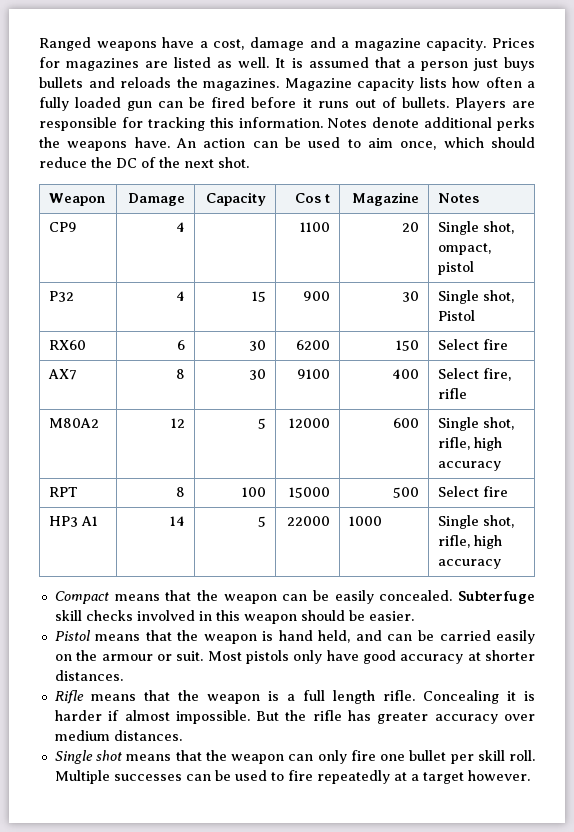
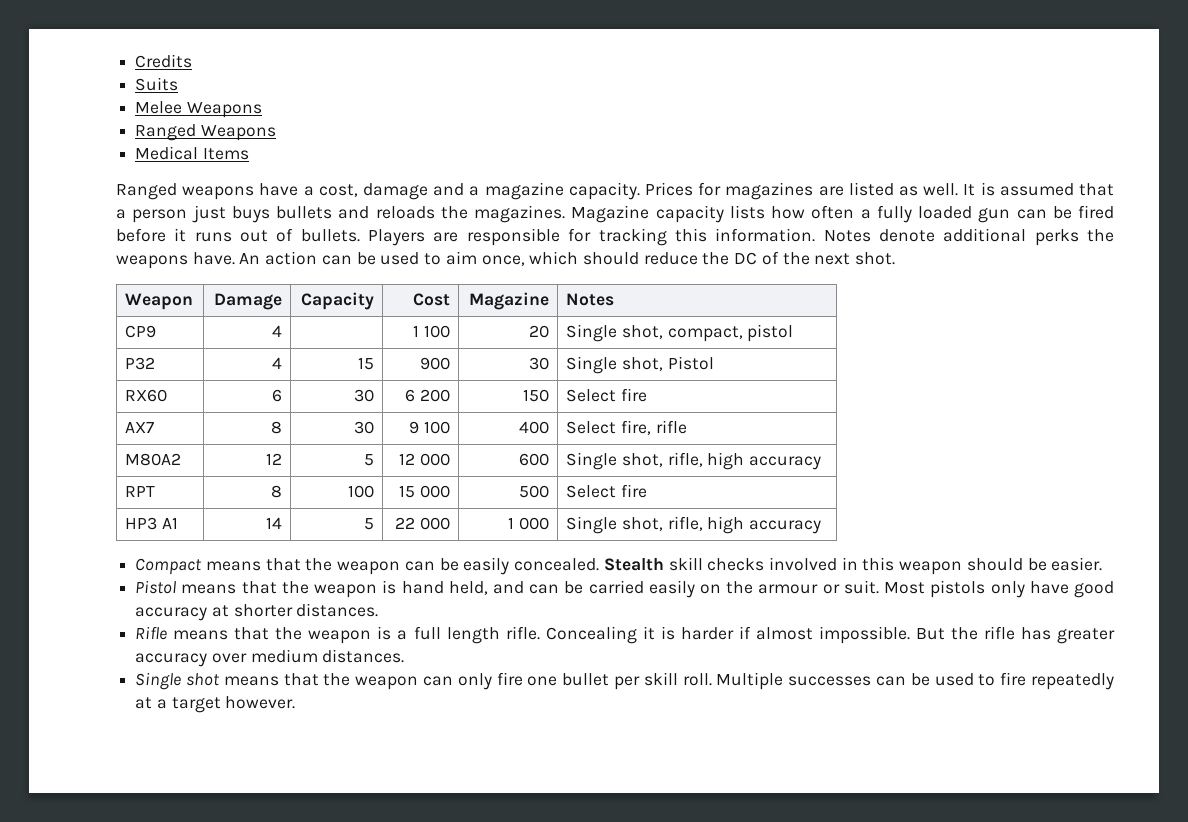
+ Credits
+ Suits
+ Melee Weapons
+ Ranged Weapons
+ Medical Items
- Weapon | Damage | Capacity | Cos t | Magazine | Notes
+ Weapon | Damage | Capacity | Cost | Magazine | Notes
- CP9 | 4 | | 1100 | 20 | Single shot, ompact, pistol
+ CP9 | 4 | | 1 100 | 20 | Single shot, compact, pistol
- RX60 | 6 | 30 | 6200 | 150 | Select fire
+ RX60 | 6 | 30 | 6 200 | 150 | Select fire
- AX7 | 8 | 30 | 9100 | 400 | Select fire, rifle
+ AX7 | 8 | 30 | 9 100 | 400 | Select fire, rifle
- M80A2 | 12 | 5 | 12000 | 600 | Single shot, rifle, high accuracy
+ M80A2 | 12 | 5 | 12 000 | 600 | Single shot, rifle, high accuracy
- RPT | 8 | 100 | 15000 | 500 | Select fire
+ RPT | 8 | 100 | 15 000 | 500 | Select fire
- HP3 A1 | 14 | 5 | 22000 | 1000 | Single shot, rifle, high accuracy
+ HP3 A1 | 14 | 5 | 22 000 | 1 000 | Single shot, rifle, high accuracy
- Subterfuge skill checks involved in this weapon should be easier.
+ Stealth skill checks involved in this weapon should be easier.

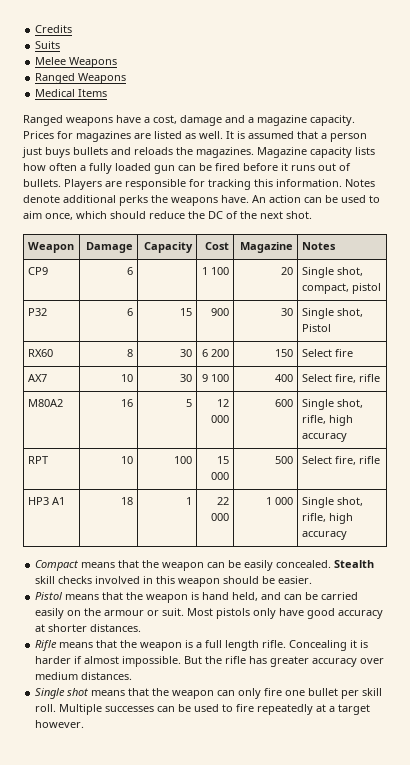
- CP9 | 4 | | 1 100 | 20 | Single shot, compact, pistol
+ CP9 | 6 | | 1 100 | 20 | Single shot, compact, pistol
- P32 | 4 | 15 | 900 | 30 | Single shot, Pistol
+ P32 | 6 | 15 | 900 | 30 | Single shot, Pistol
- RX60 | 6 | 30 | 6 200 | 150 | Select fire
+ RX60 | 8 | 30 | 6 200 | 150 | Select fire
- AX7 | 8 | 30 | 9 100 | 400 | Select fire, rifle
+ AX7 | 10 | 30 | 9 100 | 400 | Select fire, rifle
- M80A2 | 12 | 5 | 12 000 | 600 | Single shot, rifle, high accuracy
+ M80A2 | 16 | 5 | 12 000 | 600 | Single shot, rifle, high accuracy
- RPT | 8 | 100 | 15 000 | 500 | Select fire
+ RPT | 10 | 100 | 15 000 | 500 | Select fire, rifle
- HP3 A1 | 14 | 5 | 22 000 | 1 000 | Single shot, rifle, high accuracy
+ HP3 A1 | 18 | 1 | 22 000 | 1 000 | Single shot, rifle, high accuracy

